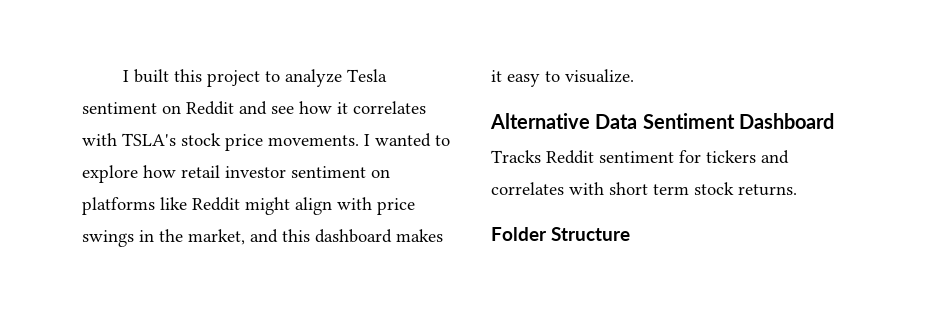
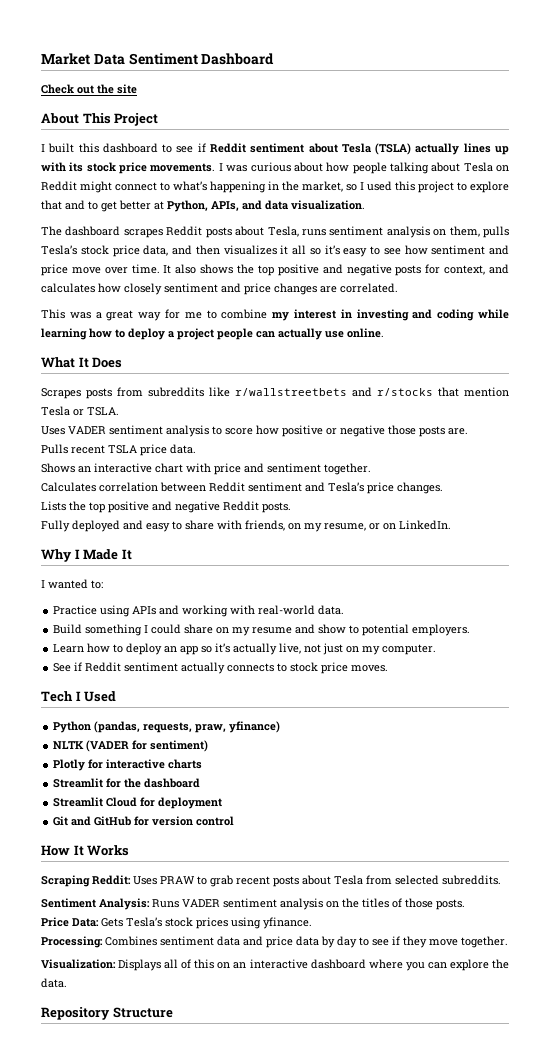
- I built this project to analyze Tesla sentiment on Reddit and see how it correlates with TSLA's stock price movements. I wanted to explore how retail investor sentiment on platforms like Reddit might align with price swings in the market, and this dashboard makes it easy to visualize.
- Alternative Data Sentiment Dashboard
- Tracks Reddit sentiment for tickers and correlates with short term stock returns.
- Folder Structure
+ Market Data Sentiment Dashboard
+ Check out the site
+ About This Project
+ I built this dashboard to see if Reddit sentiment about Tesla (TSLA) actually lines up with its stock price movements. I was curious about how people talking about Tesla on Reddit might connect to what’s happening in the market, so I used this project to explore that and to get better at Python, APIs, and data visualization.
+ The dashboard scrapes Reddit posts about Tesla, runs sentiment analysis on them, pulls Tesla’s stock price data, and then visualizes it all so it’s easy to see how sentiment and price move over time. It also shows the top positive and negative posts for context, and calculates how closely sentiment and price changes are correlated.
+ This was a great way for me to combine my interest in investing and coding while learning how to deploy a project people can actually use online.
+ What It Does
+ Scrapes posts from subreddits like r/wallstreetbets and r/stocks that mention Tesla or TSLA.
+ Uses VADER sentiment analysis to score how positive or negative those posts are.
+ Pulls recent TSLA price data.
+ Shows an interactive chart with price and sentiment together.
+ Calculates correlation between Reddit sentiment and Tesla’s price changes.
+ Lists the top positive and negative Reddit posts.
+ Fully deployed and easy to share with friends, on my resume, or on LinkedIn.
+ Why I Made It
+ I wanted to:
+ Practice using APIs and working with real-world data.
+ Build something I could share on my resume and show to potential employers.
+ Learn how to deploy an app so it’s actually live, not just on my computer.
+ See if Reddit sentiment actually connects to stock price moves.
+ Tech I Used
+ Python (pandas, requests, praw, yfinance)
+ NLTK (VADER for sentiment)
+ Plotly for interactive charts
+ Streamlit for the dashboard
+ Streamlit Cloud for deployment
+ Git and GitHub for version control
+ How It Works
+ Scraping Reddit: Uses PRAW to grab recent posts about Tesla from selected subreddits.
+ Sentiment Analysis: Runs VADER sentiment analysis on the titles of those posts.
+ Price Data: Gets Tesla’s stock prices using yfinance.
+ Processing: Combines sentiment data and price data by day to see if they move together.
+ Visualization: Displays all of this on an interactive dashboard where you can explore the data.
+ Repository Structure

